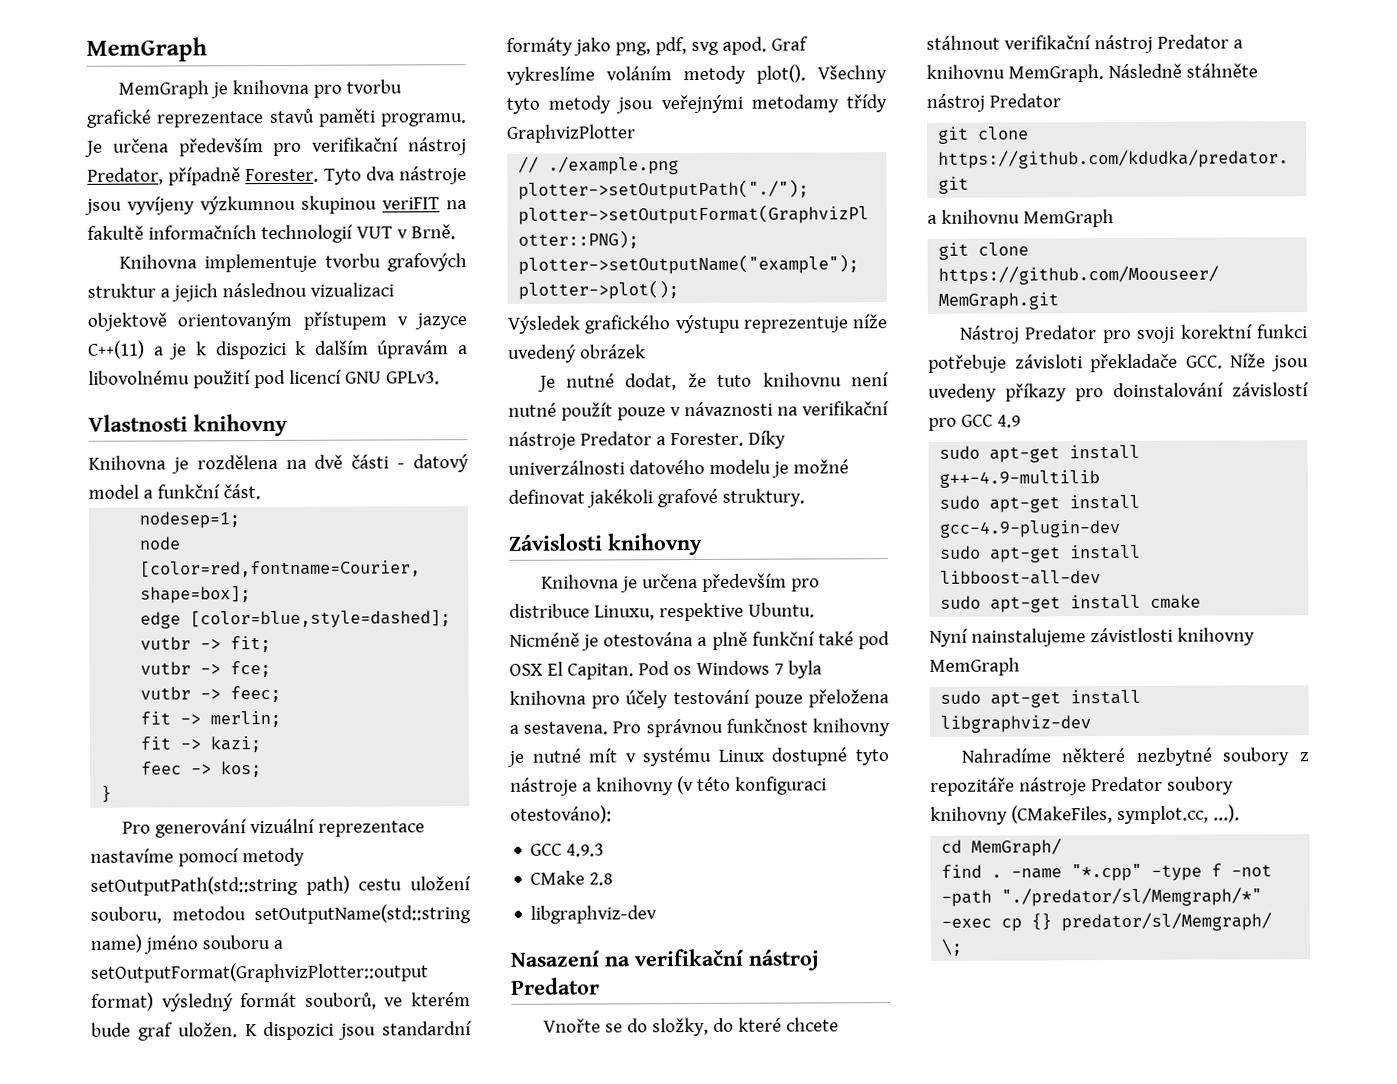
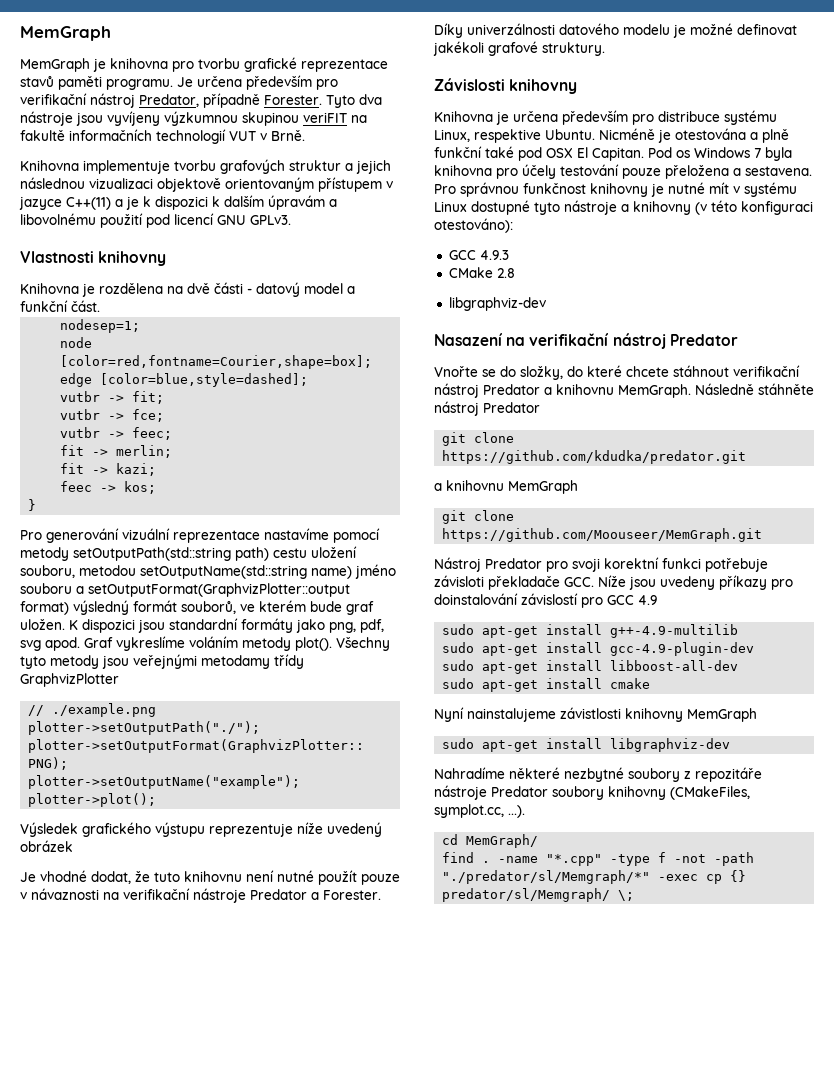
- Je nutné dodat, že tuto knihovnu není nutné použít pouze v návaznosti na verifikační nástroje Predator a Forester.
+ Je vhodné dodat, že tuto knihovnu není nutné použít pouze v návaznosti na verifikační nástroje Predator a Forester.
- Knihovna je určena především pro distribuce Linuxu, respektive Ubuntu.
+ Knihovna je určena především pro distribuce systému Linux, respektive Ubuntu.

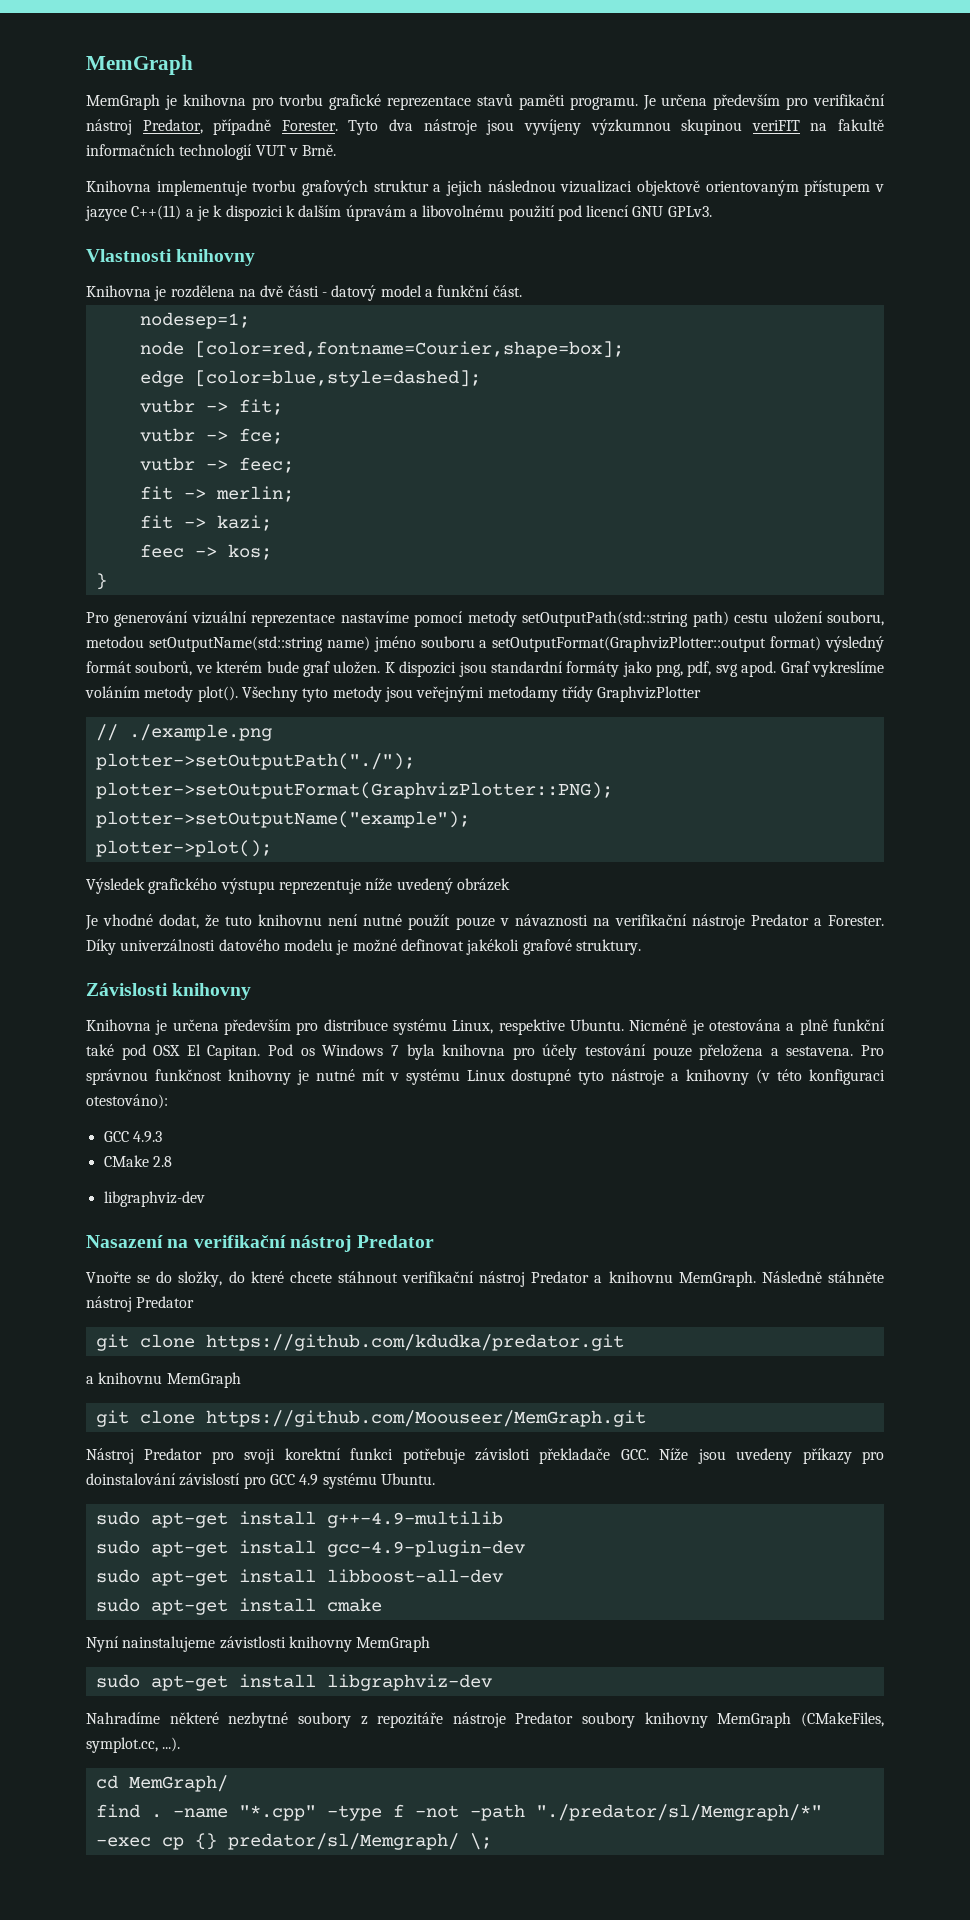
- Nástroj Predator pro svoji korektní funkci potřebuje závisloti překladače GCC. Níže jsou uvedeny příkazy pro doinstalování závislostí pro GCC 4.9
+ Nástroj Predator pro svoji korektní funkci potřebuje závisloti překladače GCC. Níže jsou uvedeny příkazy pro doinstalování závislostí pro GCC 4.9 systému Ubuntu.
- Nahradíme některé nezbytné soubory z repozitáře nástroje Predator soubory knihovny (CMakeFiles, symplot.cc, ...).
+ Nahradíme některé nezbytné soubory z repozitáře nástroje Predator soubory knihovny MemGraph (CMakeFiles, symplot.cc, ...).

